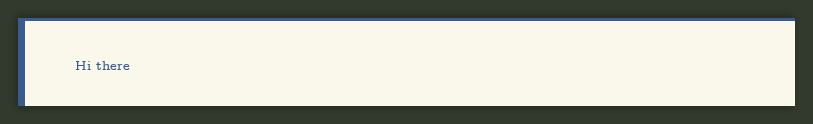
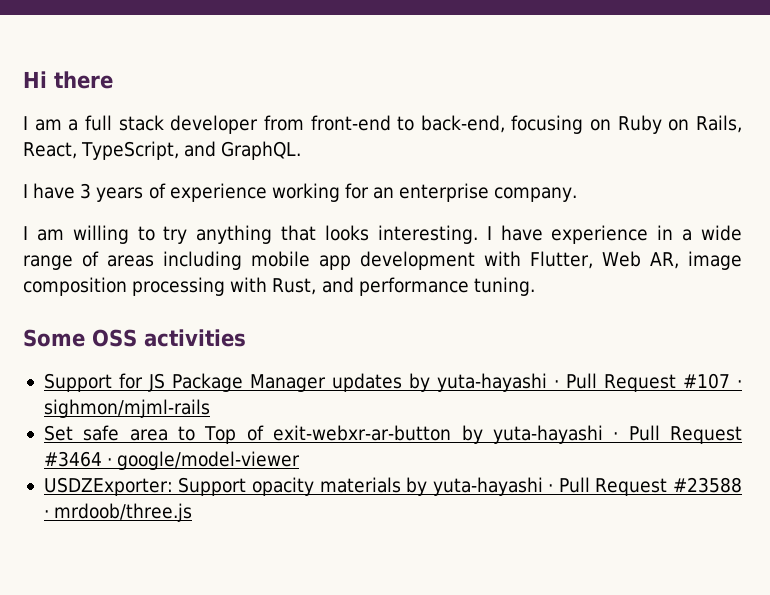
+ I am a full stack developer from front-end to back-end, focusing on Ruby on Rails, React, TypeScript, and GraphQL.
+ I have 3 years of experience working for an enterprise company.
+ I am willing to try anything that looks interesting. I have experience in a wide range of areas including mobile app development with Flutter, Web AR, image composition processing with Rust, and performance tuning.
+ Some OSS activities
+ Support for JS Package Manager updates by yuta-hayashi · Pull Request #107 · sighmon/mjml-rails
+ Set safe area to Top of exit-webxr-ar-button by yuta-hayashi · Pull Request #3464 · google/model-viewer
+ USDZExporter: Support opacity materials by yuta-hayashi · Pull Request #23588 · mrdoob/three.js

